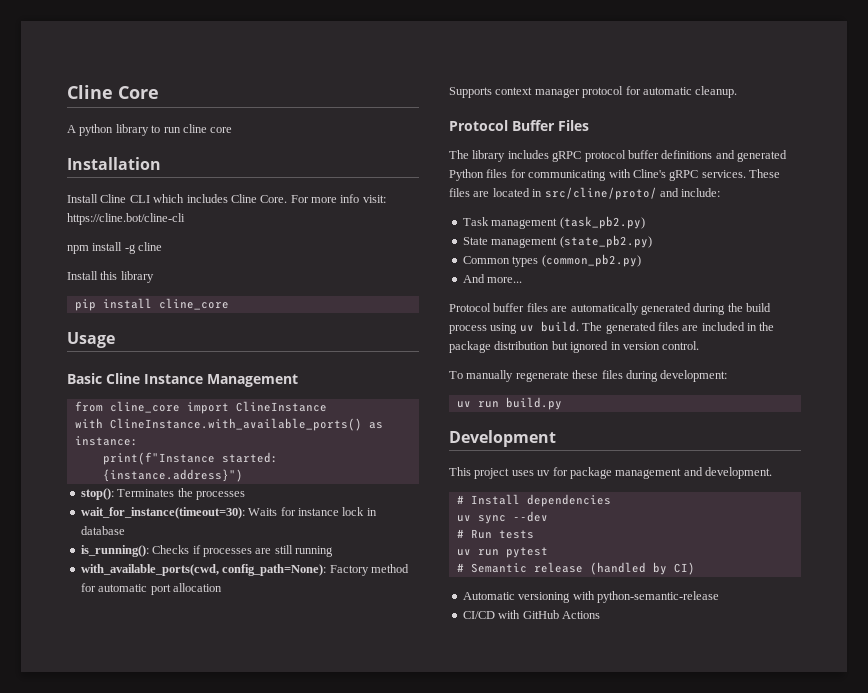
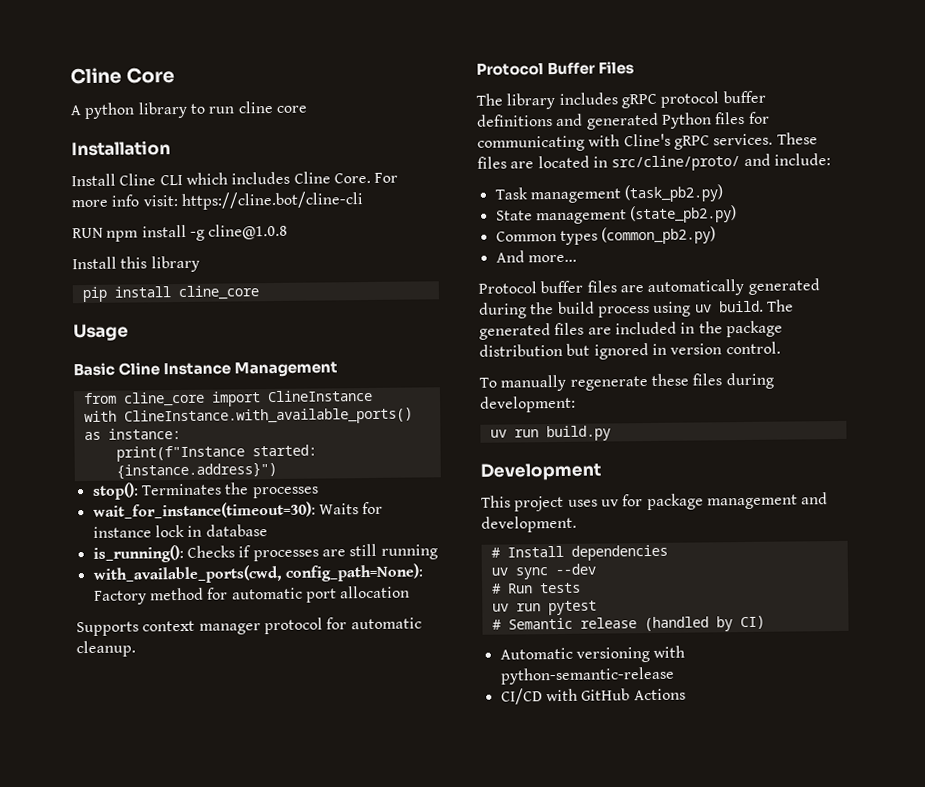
- npm install -g cline
+ RUN npm install -g cline@1.0.8

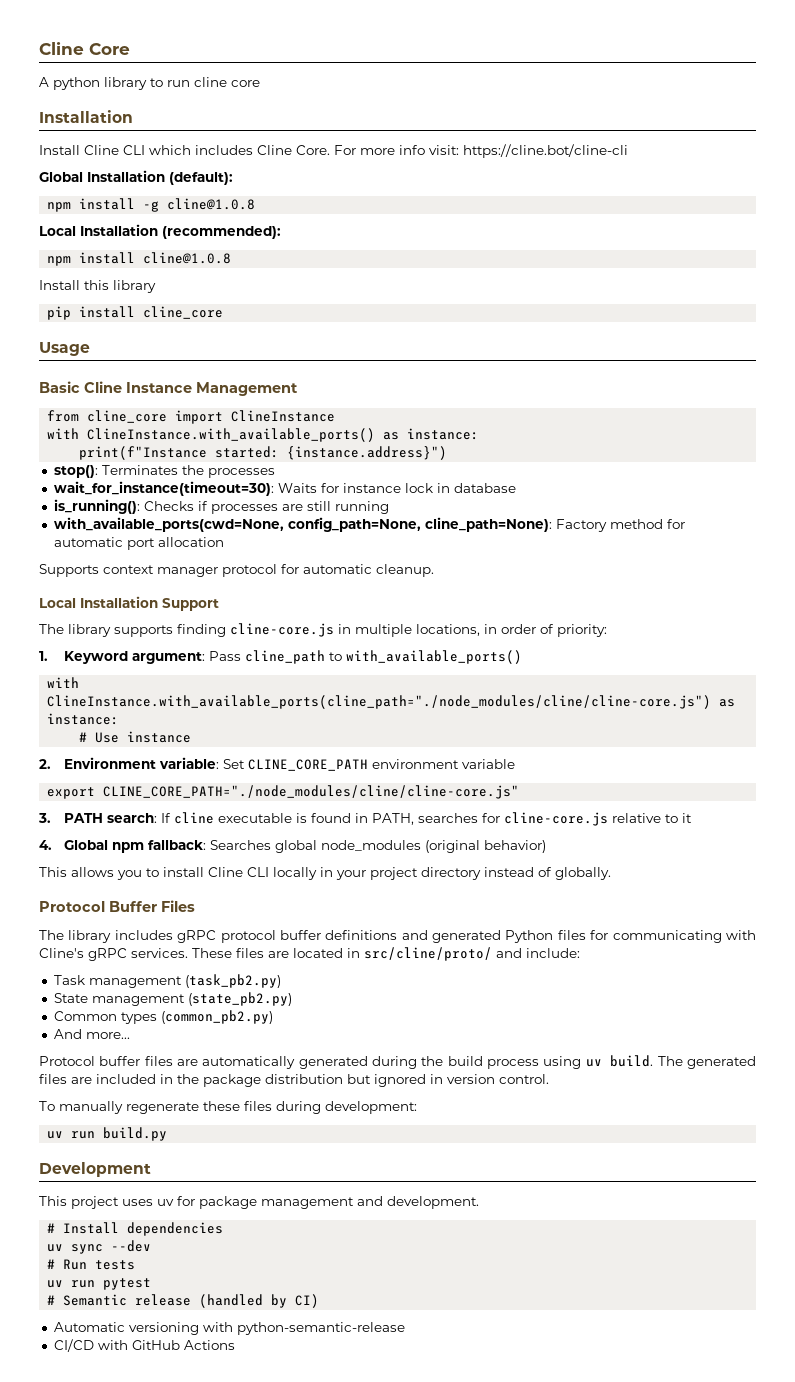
- RUN npm install -g cline@1.0.8
+ Global Installation (default):
+ npm install -g cline@1.0.8
+ Local Installation (recommended):
+ npm install cline@1.0.8
- with_available_ports(cwd, config_path=None): Factory method for automatic port allocation
+ with_available_ports(cwd=None, config_path=None, cline_path=None): Factory method for automatic port allocation
+ Local Installation Support
+ The library supports finding cline-core.js in multiple locations, in order of priority:
+ 1. Keyword argument: Pass cline_path to with_available_ports()
+ with ClineInstance.with_available_ports(cline_path="./node_modules/cline/cline-core.js") as instance:
+ # Use instance
+ 2. Environment variable: Set CLINE_CORE_PATH environment variable
+ export CLINE_CORE_PATH="./node_modules/cline/cline-core.js"
+ 3. PATH search: If cline executable is found in PATH, searches for cline-core.js relative to it
+ 4. Global npm fallback: Searches global node_modules (original behavior)
+ This allows you to install Cline CLI locally in your project directory instead of globally.

